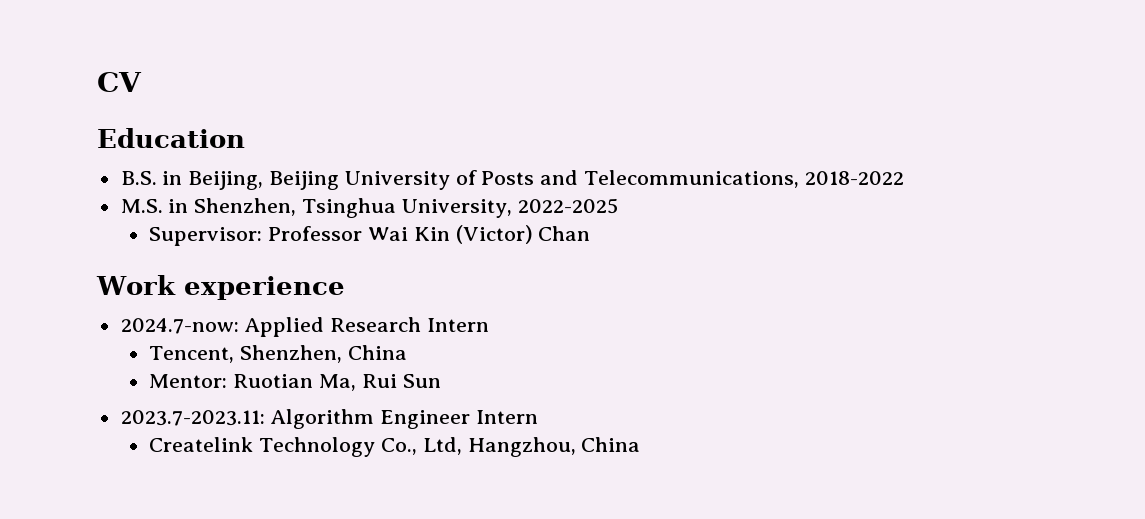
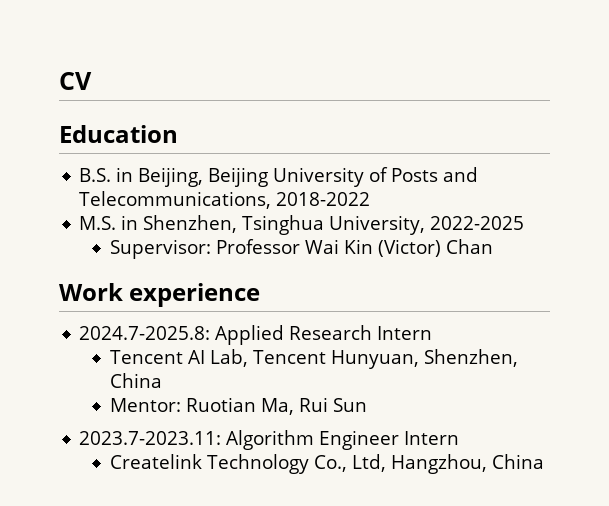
- 2024.7-now: Applied Research Intern
+ 2024.7-2025.8: Applied Research Intern
- Tencent, Shenzhen, China
+ Tencent AI Lab, Tencent Hunyuan, Shenzhen, China

